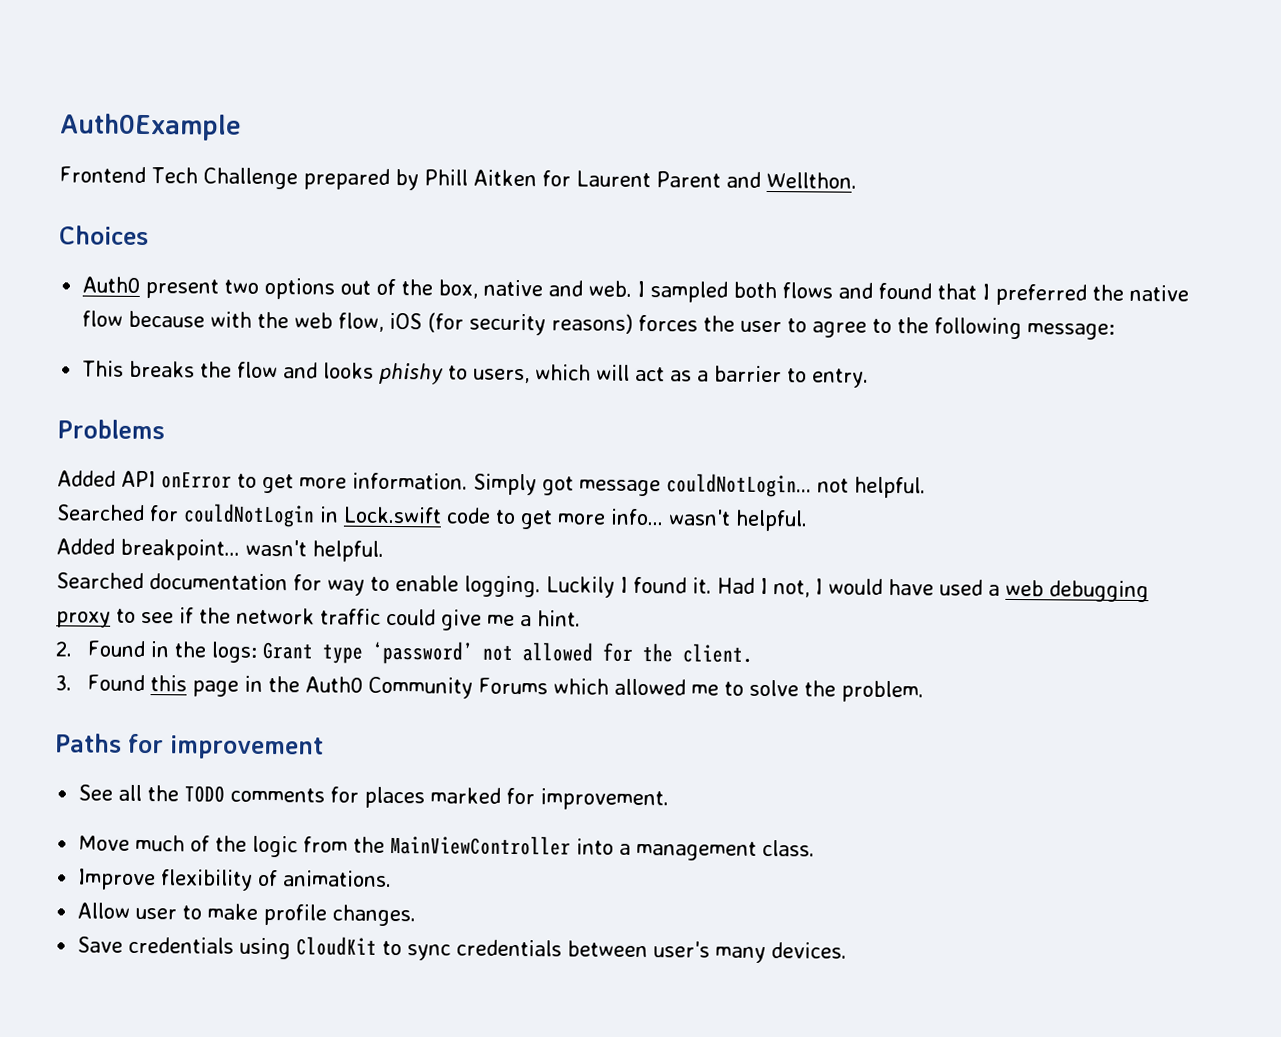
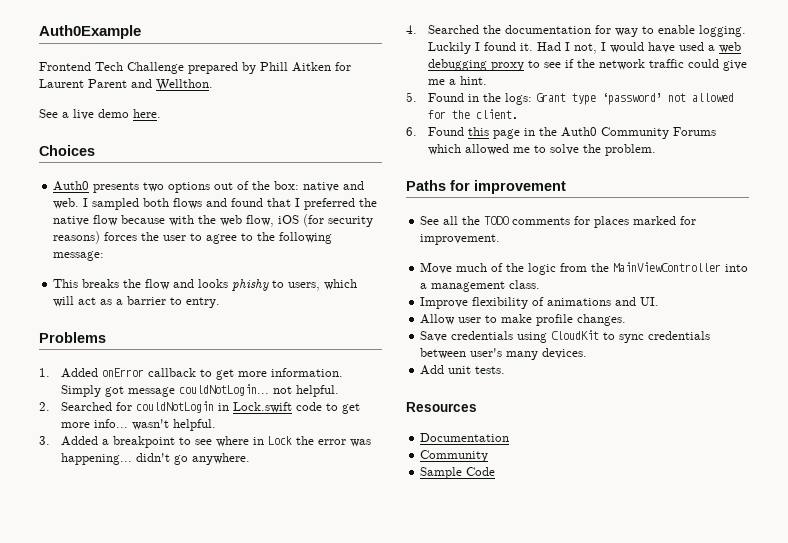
+ See a live demo here.
- Auth0 present two options out of the box, native and web.
+ Auth0 presents two options out of the box: native and web.
- Added API onError to get more information.
+ 1. Added onError callback to get more information.
- Searched for couldNotLogin in Lock.swift code to get more info... wasn't helpful.
+ 2. Searched for couldNotLogin in Lock.swift code to get more info... wasn't helpful.
- Added breakpoint... wasn't helpful.
- Searched documentation for way to enable logging.
+ 3. Added a breakpoint to see where in Lock the error was happening... didn't go anywhere.
+ 4. Searched the documentation for way to enable logging.
- 2. Found in the logs: Grant type ‘password’ not allowed for the client.
+ 5. Found in the logs: Grant type ‘password’ not allowed for the client.
- 3. Found this page in the Auth0 Community Forums which allowed me to solve the problem.
+ 6. Found this page in the Auth0 Community Forums which allowed me to solve the problem.
- Improve flexibility of animations.
+ Improve flexibility of animations and UI.
+ Add unit tests.
+ Resources
+ Documentation
+ Community
+ Sample Code

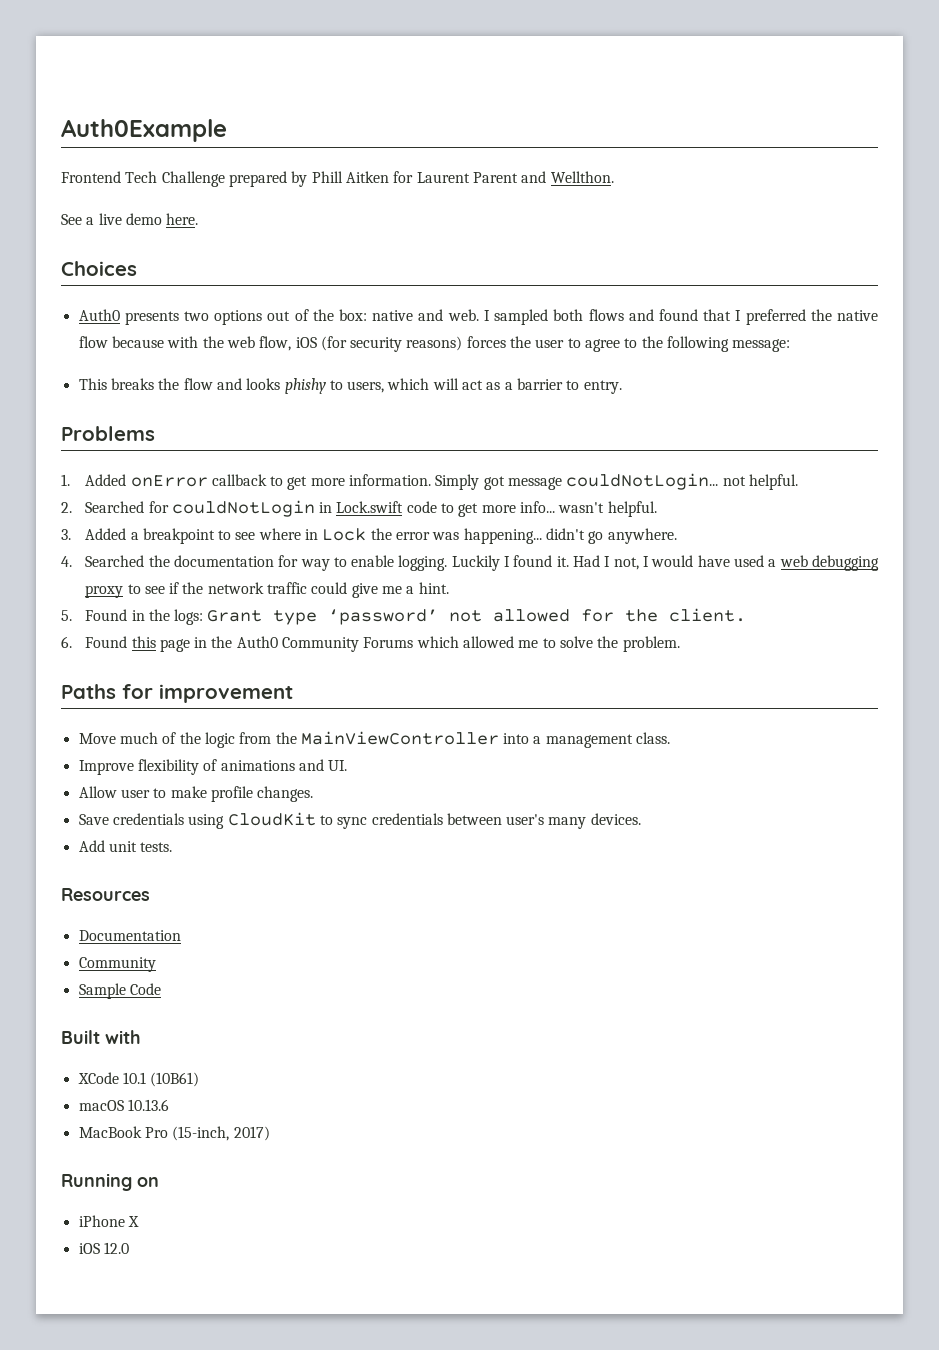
- See all the TODO comments for places marked for improvement.
+ Built with
+ XCode 10.1 (10B61)
+ macOS 10.13.6
+ MacBook Pro (15-inch, 2017)
+ Running on
+ iPhone X
+ iOS 12.0

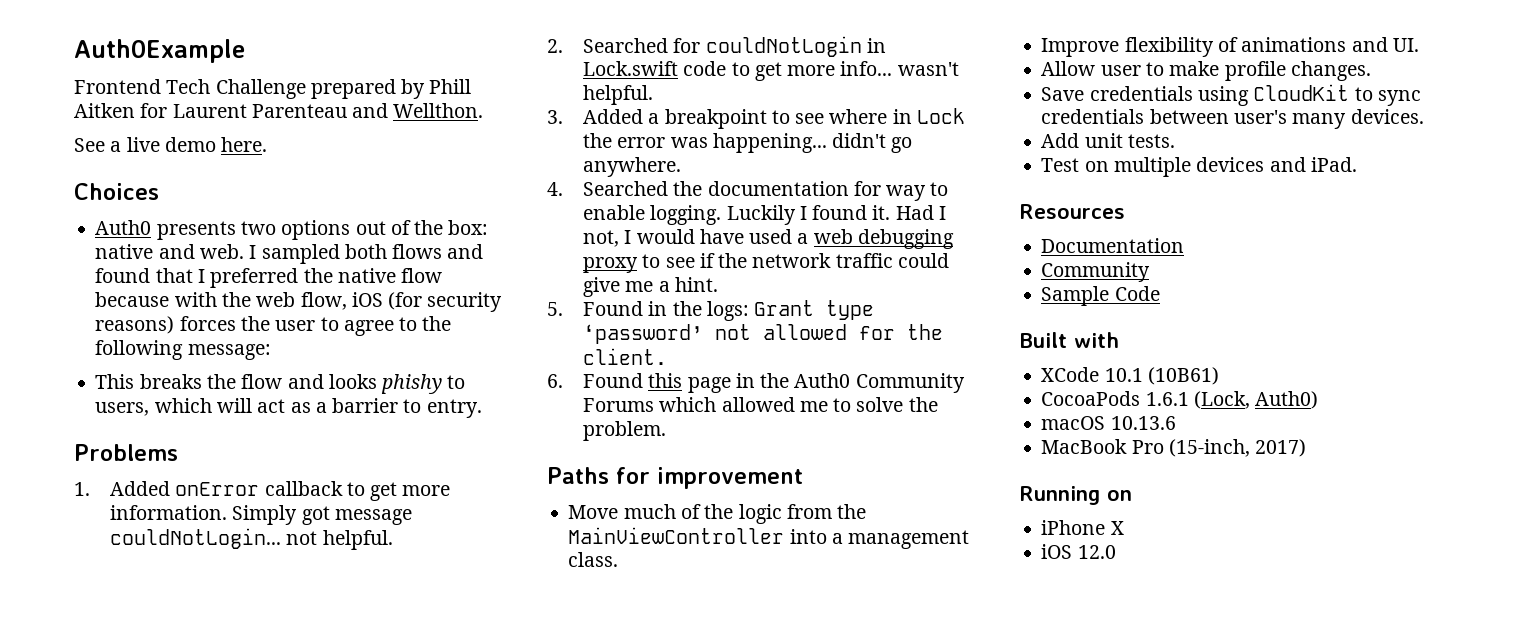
- Frontend Tech Challenge prepared by Phill Aitken for Laurent Parent and Wellthon.
+ Frontend Tech Challenge prepared by Phill Aitken for Laurent Parenteau and Wellthon.
+ Test on multiple devices and iPad.
+ CocoaPods 1.6.1 (Lock, Auth0)

